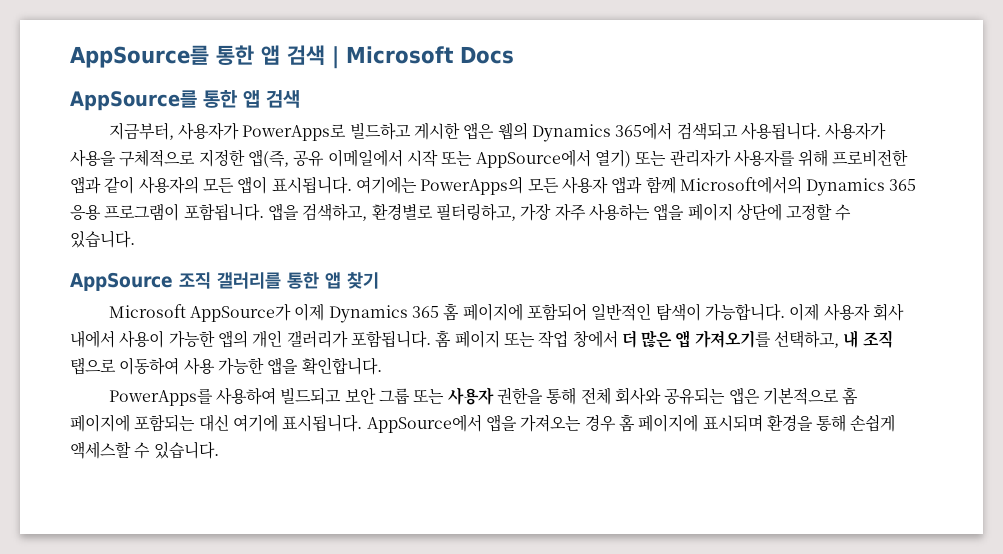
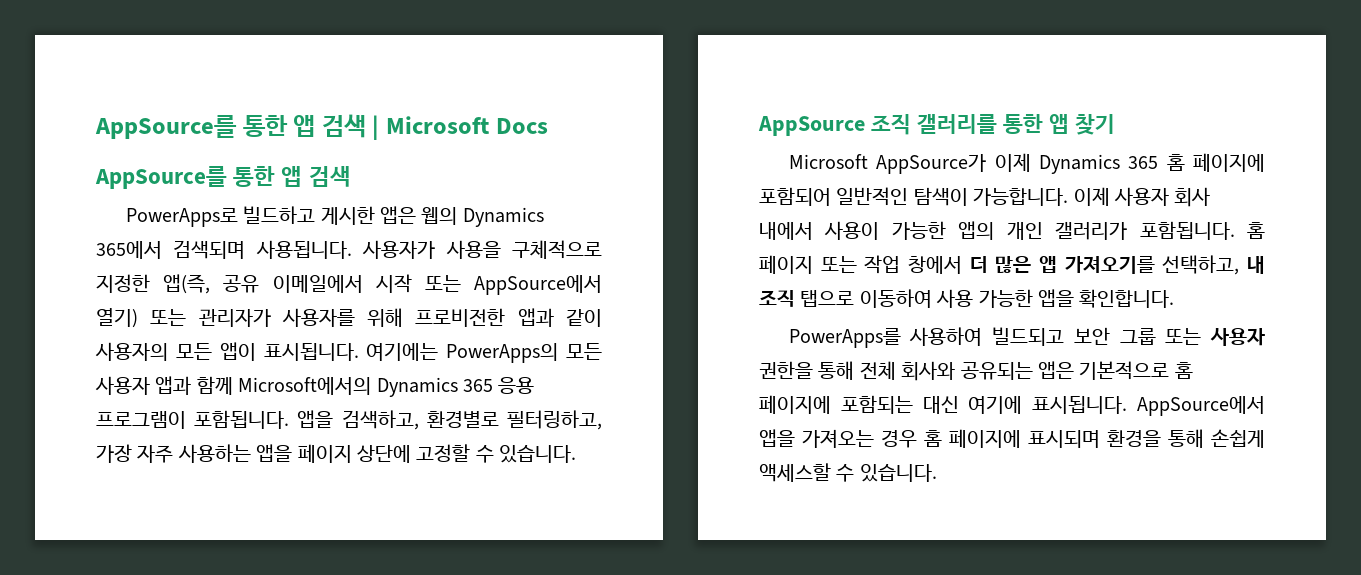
- 지금부터, 사용자가 PowerApps로 빌드하고 게시한 앱은 웹의 Dynamics 365에서 검색되고 사용됩니다.
+ PowerApps로 빌드하고 게시한 앱은 웹의 Dynamics 365에서 검색되며 사용됩니다.

